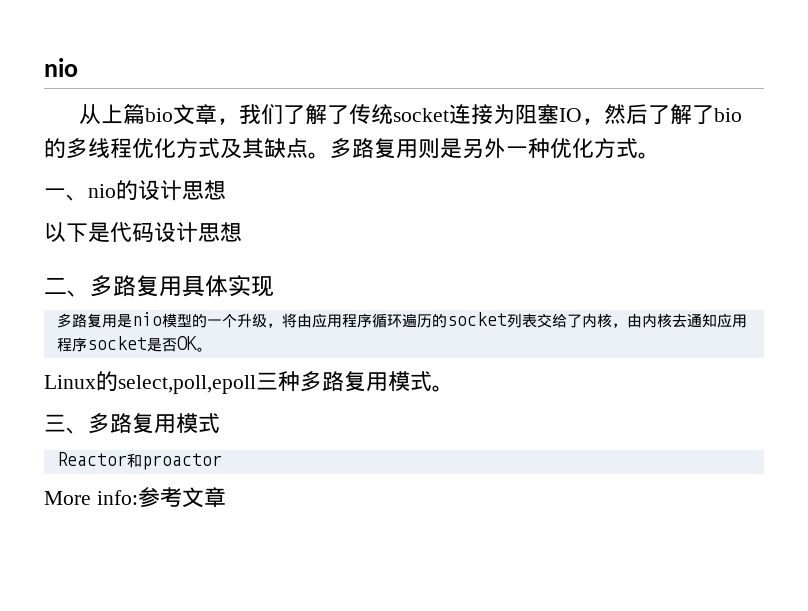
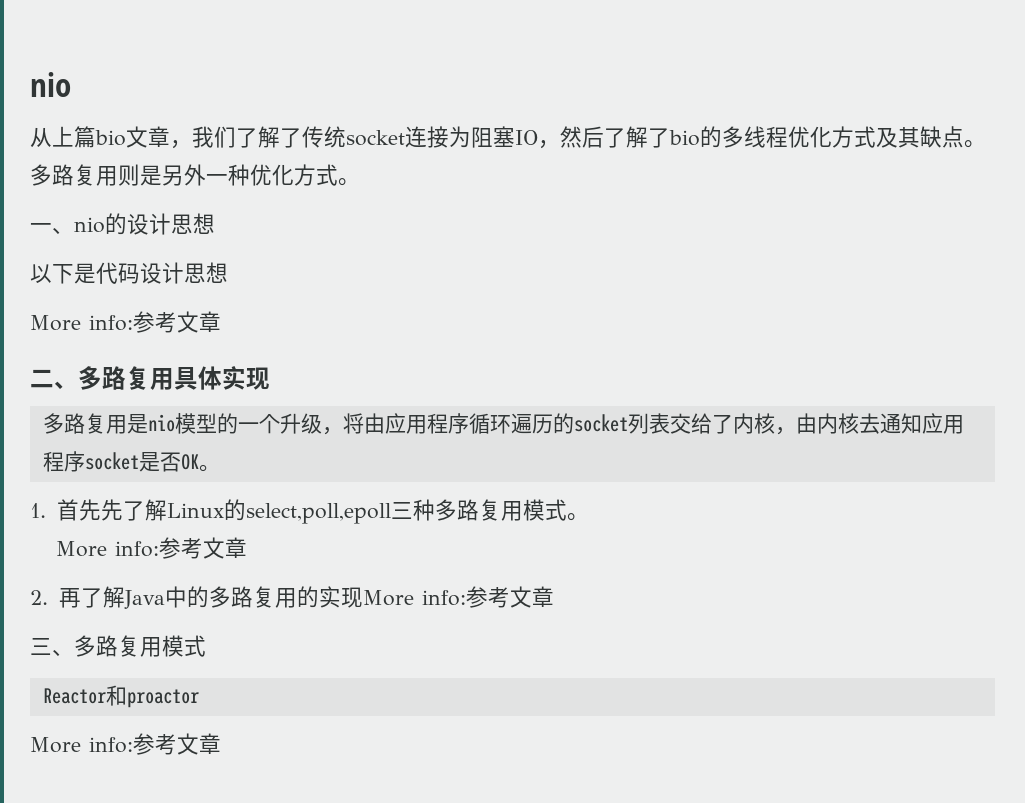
  以下是代码设计思想
+ More info:参考文章
- Linux的select,poll,epoll三种多路复用模式。
+ 1.首先先了解Linux的select,poll,epoll三种多路复用模式。
+ More info:参考文章
+ 2.再了解Java中的多路复用的实现More info:参考文章

